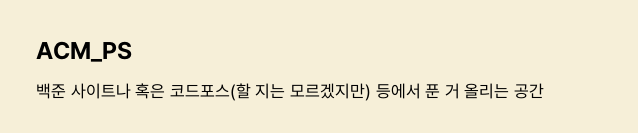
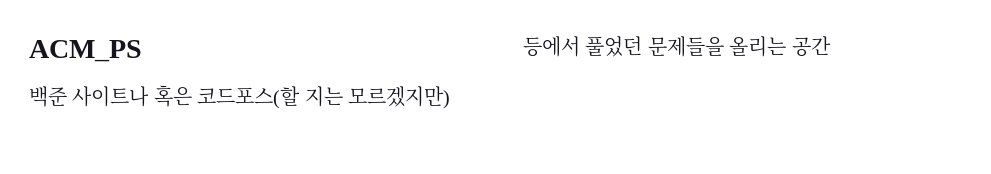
- 백준 사이트나 혹은 코드포스(할 지는 모르겠지만) 등에서 푼 거 올리는 공간
+ 백준 사이트나 혹은 코드포스(할 지는 모르겠지만) 등에서 풀었던 문제들을 올리는 공간

